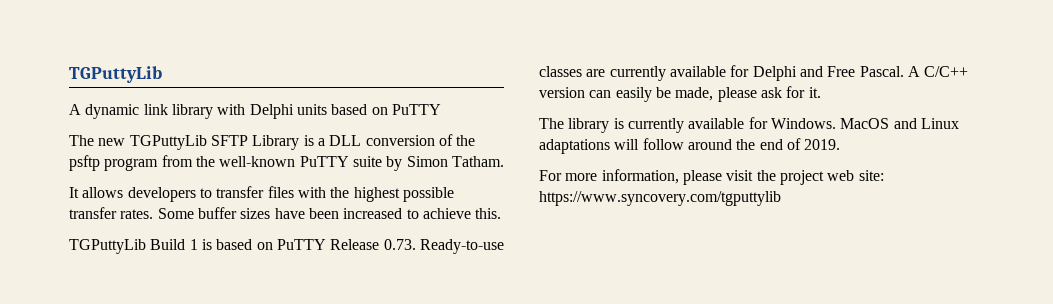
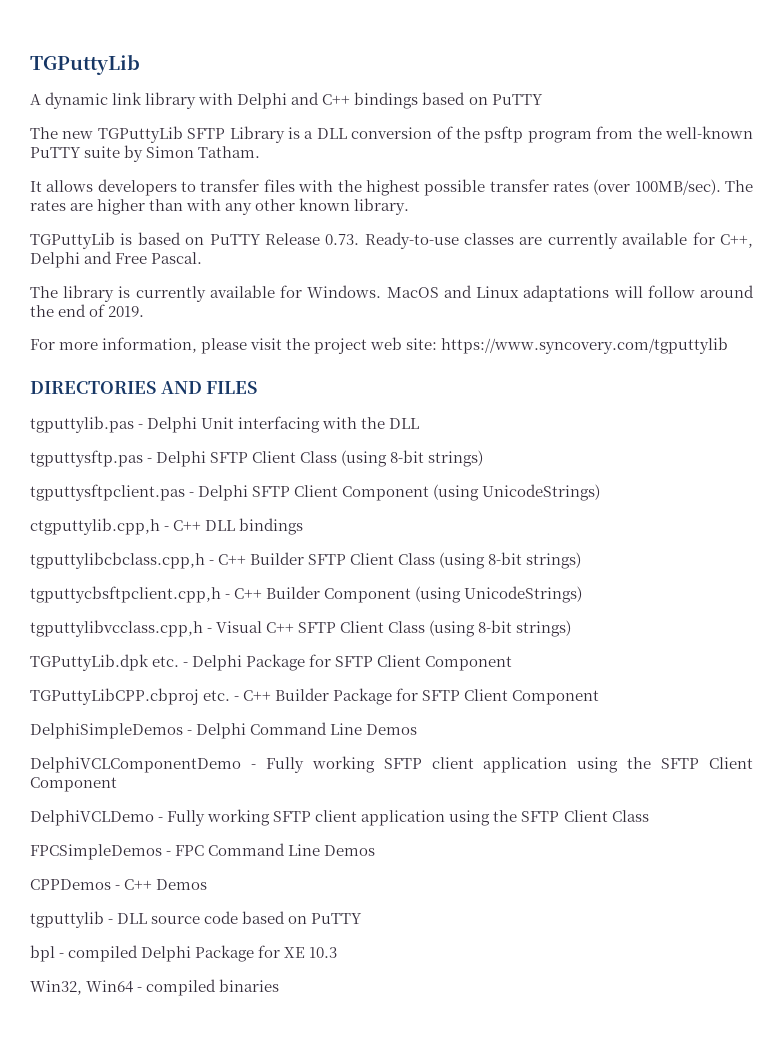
- A dynamic link library with Delphi units based on PuTTY
+ A dynamic link library with Delphi and C++ bindings based on PuTTY
- It allows developers to transfer files with the highest possible transfer rates. Some buffer sizes have been increased to achieve this.
- TGPuttyLib Build 1 is based on PuTTY Release 0.73. Ready-to-use classes are currently available for Delphi and Free Pascal. A C/C++ version can easily be made, please ask for it.
+ It allows developers to transfer files with the highest possible transfer rates (over 100MB/sec). The rates are higher than with any other known library.
+ TGPuttyLib is based on PuTTY Release 0.73. Ready-to-use classes are currently available for C++, Delphi and Free Pascal.
+ DIRECTORIES AND FILES
+ tgputtylib.pas - Delphi Unit interfacing with the DLL
+ tgputtysftp.pas - Delphi SFTP Client Class (using 8-bit strings)
+ tgputtysftpclient.pas - Delphi SFTP Client Component (using UnicodeStrings)
+ ctgputtylib.cpp,h - C++ DLL bindings
+ tgputtylibcbclass.cpp,h - C++ Builder SFTP Client Class (using 8-bit strings)
+ tgputtycbsftpclient.cpp,h - C++ Builder Component (using UnicodeStrings)
+ tgputtylibvcclass.cpp,h - Visual C++ SFTP Client Class (using 8-bit strings)
+ TGPuttyLib.dpk etc. - Delphi Package for SFTP Client Component
+ TGPuttyLibCPP.cbproj etc. - C++ Builder Package for SFTP Client Component
+ DelphiSimpleDemos - Delphi Command Line Demos
+ DelphiVCLComponentDemo - Fully working SFTP client application using the SFTP Client Component
+ DelphiVCLDemo - Fully working SFTP client application using the SFTP Client Class
+ FPCSimpleDemos - FPC Command Line Demos
+ CPPDemos - C++ Demos
+ tgputtylib - DLL source code based on PuTTY
+ bpl - compiled Delphi Package for XE 10.3
+ Win32, Win64 - compiled binaries

